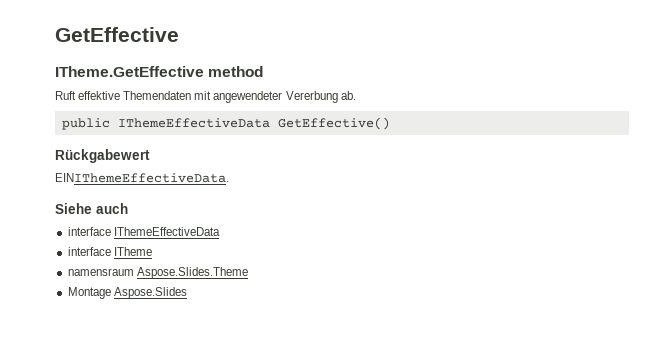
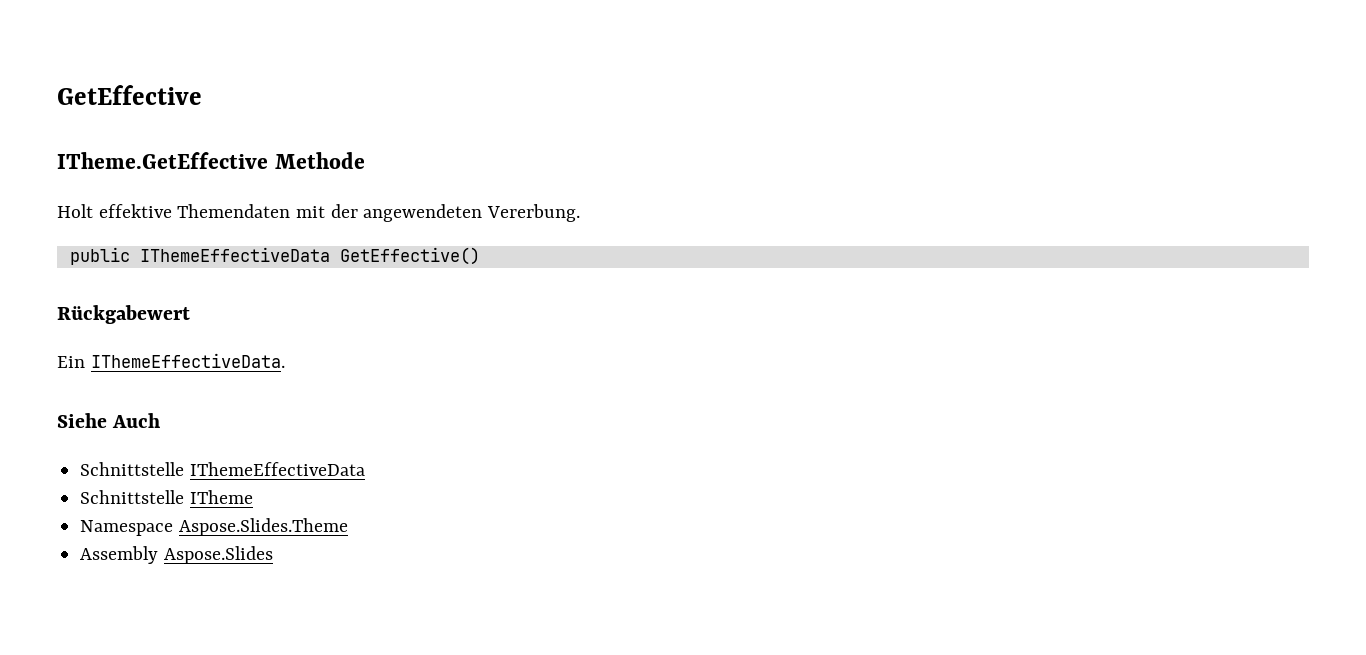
- ITheme.GetEffective method
- Ruft effektive Themendaten mit angewendeter Vererbung ab.
+ ITheme.GetEffective Methode
+ Holt effektive Themendaten mit der angewendeten Vererbung.
- EINIThemeEffectiveData.
+ Ein IThemeEffectiveData.
- Siehe auch
- interface IThemeEffectiveData
+ Siehe Auch
+ Schnittstelle IThemeEffectiveData
- interface ITheme
+ Schnittstelle ITheme
- namensraum Aspose.Slides.Theme
+ Namespace Aspose.Slides.Theme
- Montage Aspose.Slides
+ Assembly Aspose.Slides

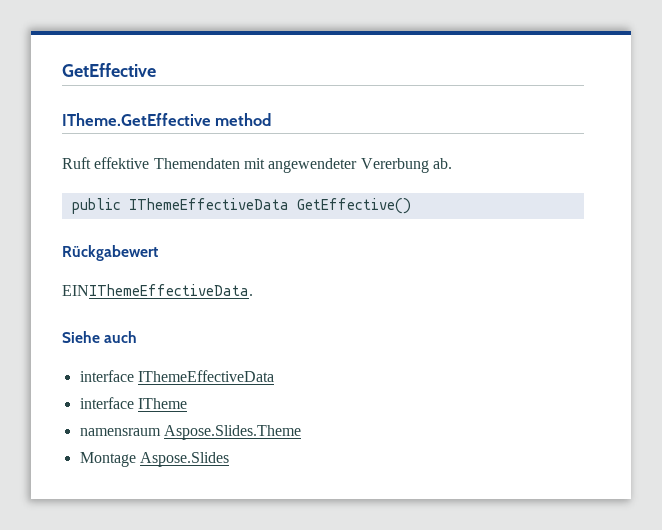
- ITheme.GetEffective Methode
- Holt effektive Themendaten mit der angewendeten Vererbung.
+ ITheme.GetEffective method
+ Ruft effektive Themendaten mit angewendeter Vererbung ab.
- Ein IThemeEffectiveData.
+ EINIThemeEffectiveData.
- Siehe Auch
- Schnittstelle IThemeEffectiveData
+ Siehe auch
+ interface IThemeEffectiveData
- Schnittstelle ITheme
+ interface ITheme
- Namespace Aspose.Slides.Theme
+ namensraum Aspose.Slides.Theme
- Assembly Aspose.Slides
+ Montage Aspose.Slides

